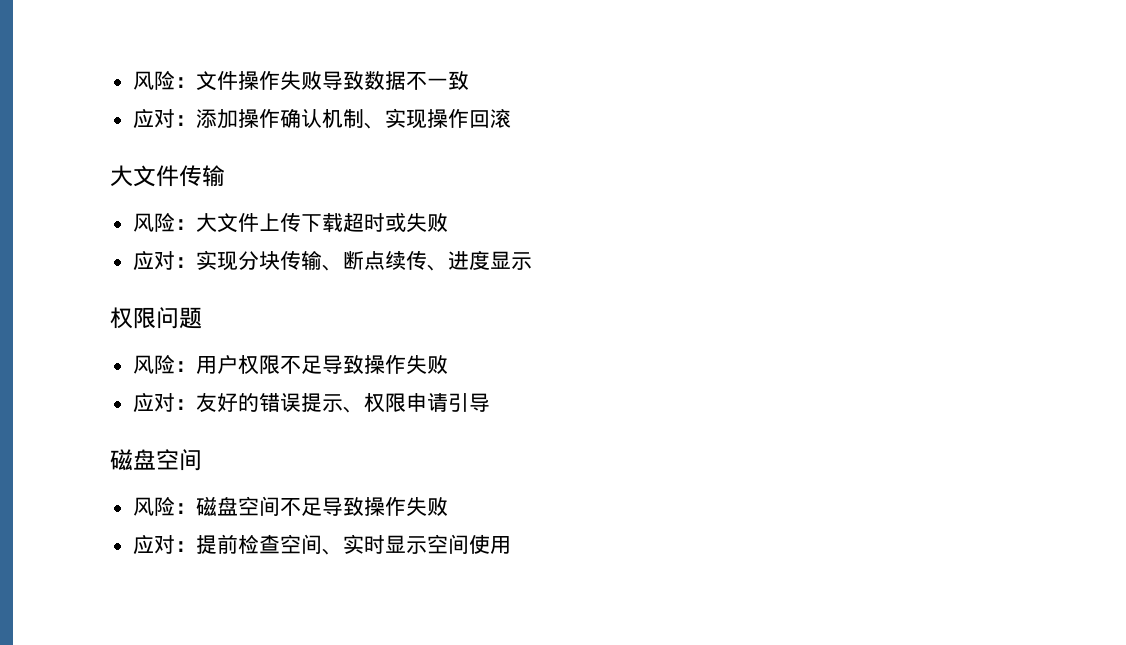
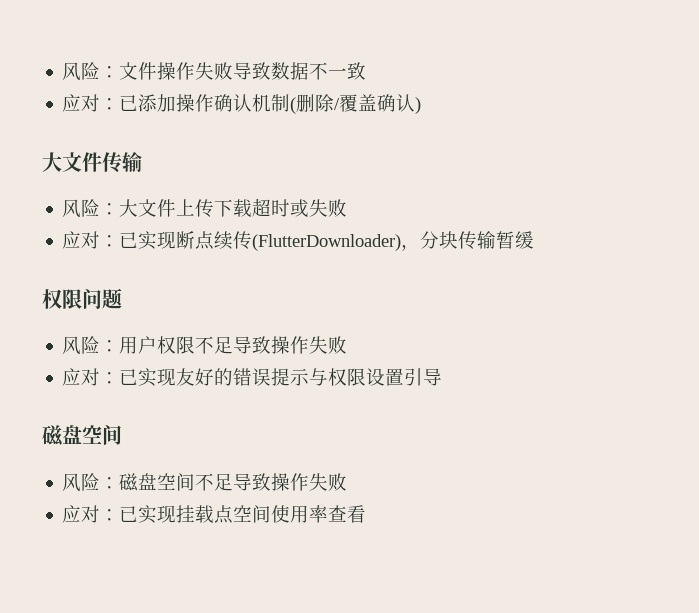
- 应对：添加操作确认机制、实现操作回滚
+ 应对：已添加操作确认机制(删除/覆盖确认)
- 应对：实现分块传输、断点续传、进度显示
+ 应对：已实现断点续传(FlutterDownloader)，分块传输暂缓
- 应对：友好的错误提示、权限申请引导
+ 应对：已实现友好的错误提示与权限设置引导
- 应对：提前检查空间、实时显示空间使用
+ 应对：已实现挂载点空间使用率查看

